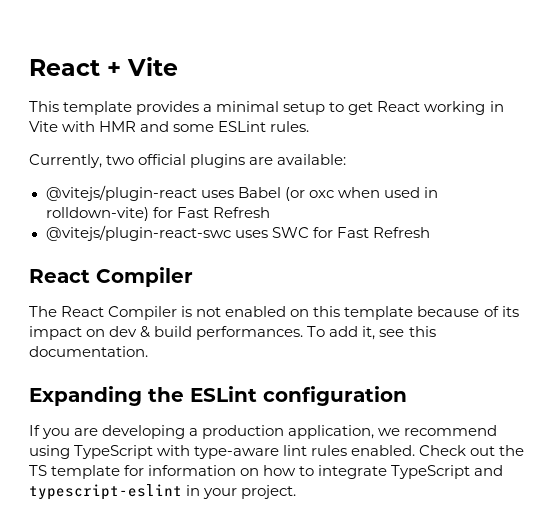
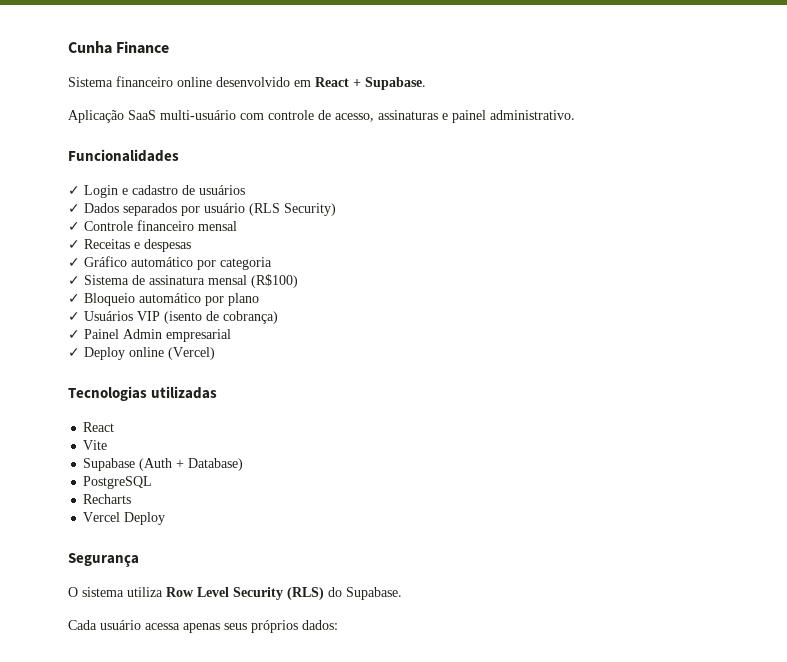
- React + Vite
- This template provides a minimal setup to get React working in Vite with HMR and some ESLint rules.
- Currently, two official plugins are available:
- @vitejs/plugin-react uses Babel (or oxc when used in rolldown-vite) for Fast Refresh
- @vitejs/plugin-react-swc uses SWC for Fast Refresh
- React Compiler
- The React Compiler is not enabled on this template because of its impact on dev & build performances. To add it, see this documentation.
- Expanding the ESLint configuration
- If you are developing a production application, we recommend using TypeScript with type-aware lint rules enabled. Check out the TS template for information on how to integrate TypeScript and typescript-eslint in your project.
+ Cunha Finance
+ Sistema financeiro online desenvolvido em React + Supabase.
+ Aplicação SaaS multi-usuário com controle de acesso, assinaturas e painel administrativo.
+ Funcionalidades
+ ✓ Login e cadastro de usuários
+ ✓ Dados separados por usuário (RLS Security)
+ ✓ Controle financeiro mensal
+ ✓ Receitas e despesas
+ ✓ Gráfico automático por categoria
+ ✓ Sistema de assinatura mensal (R$100)
+ ✓ Bloqueio automático por plano
+ ✓ Usuários VIP (isento de cobrança)
+ ✓ Painel Admin empresarial
+ ✓ Deploy online (Vercel)
+ Tecnologias utilizadas
+ React
+ Vite
+ Supabase (Auth + Database)
+ PostgreSQL
+ Recharts
+ Vercel Deploy
+ Segurança
+ O sistema utiliza Row Level Security (RLS) do Supabase.
+ Cada usuário acessa apenas seus próprios dados:

